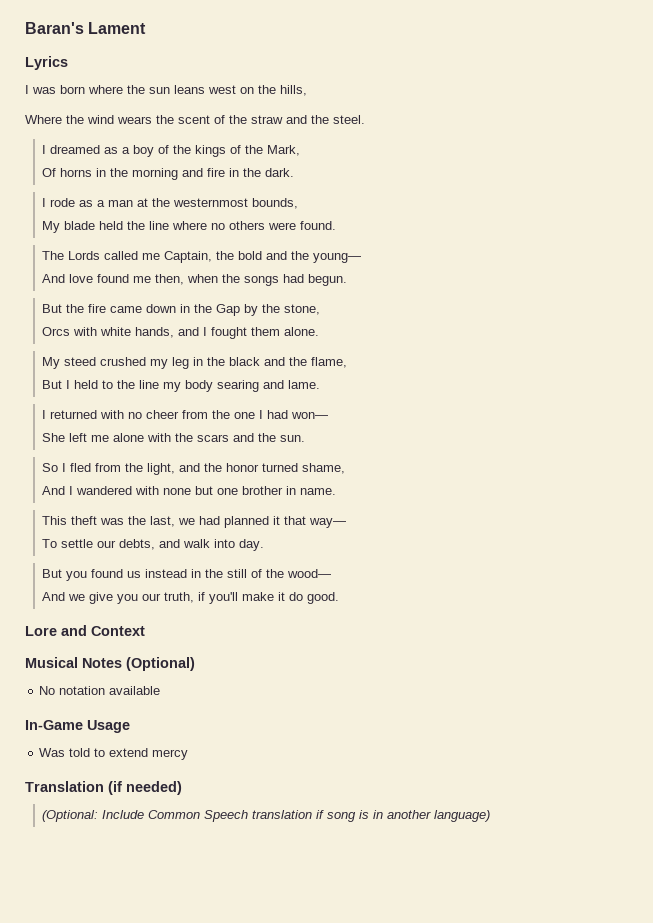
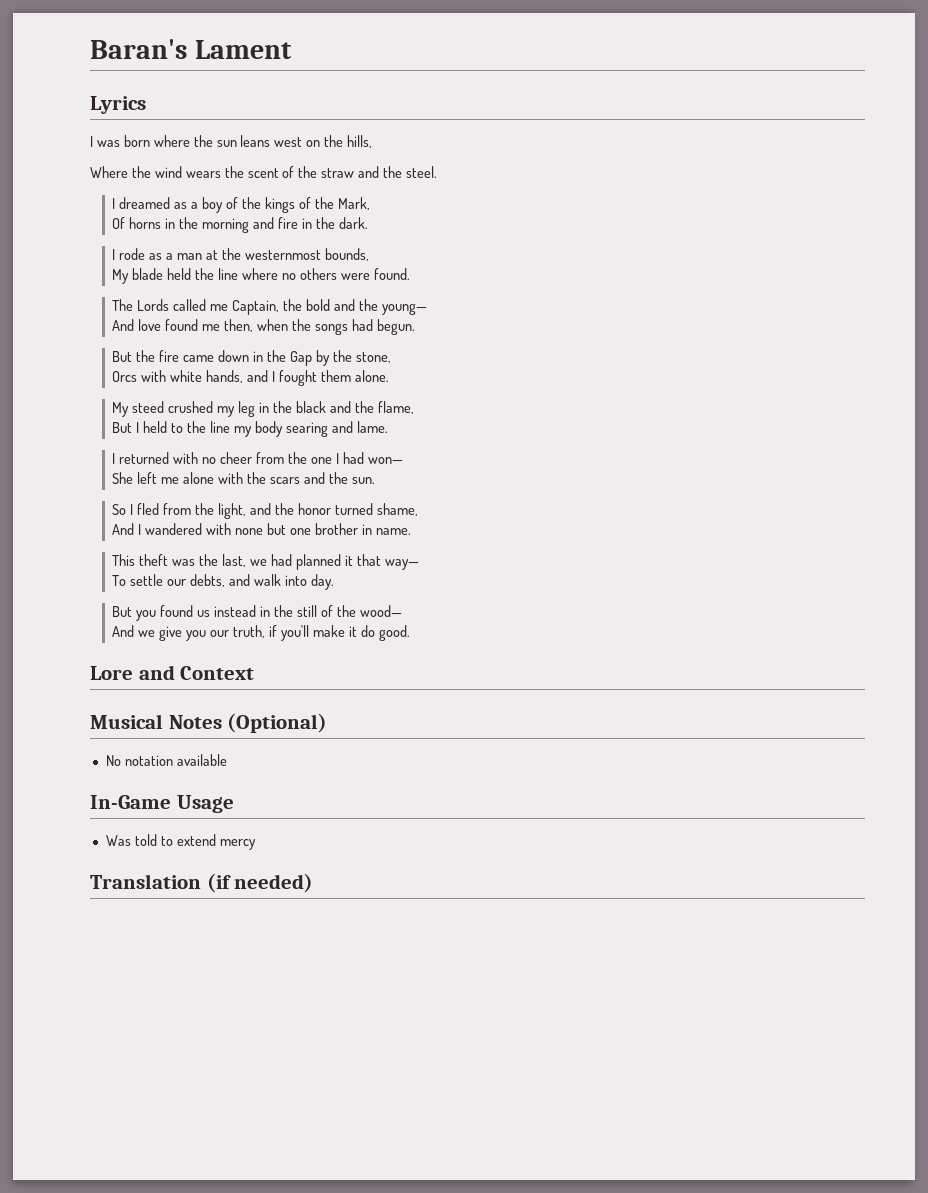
- (Optional: Include Common Speech translation if song is in another language)

